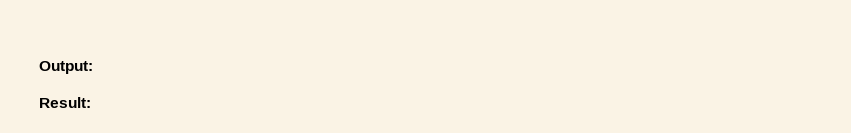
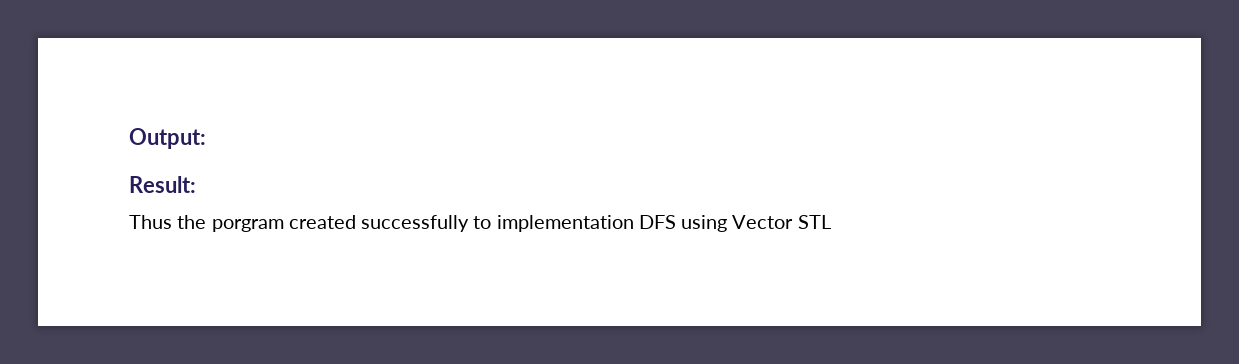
+ Thus the porgram created successfully to implementation DFS using Vector STL

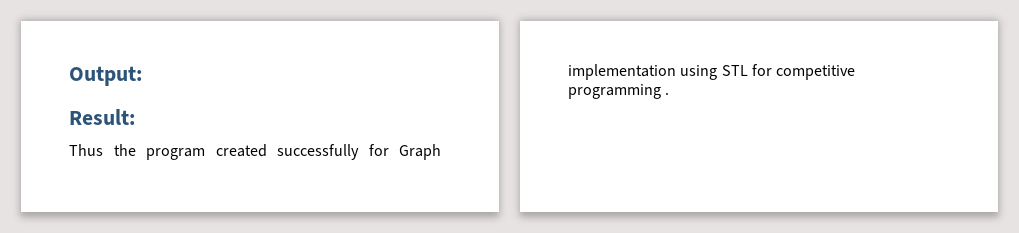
- Thus the porgram created successfully to implementation DFS using Vector STL
+ Thus the program created successfully for Graph implementation using STL for competitive programming .

